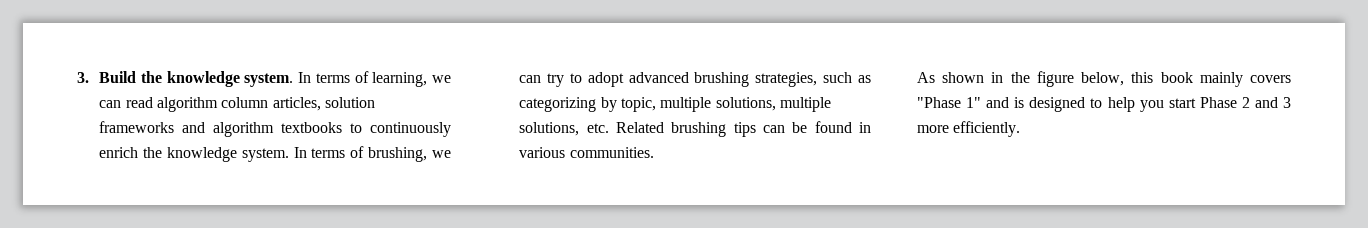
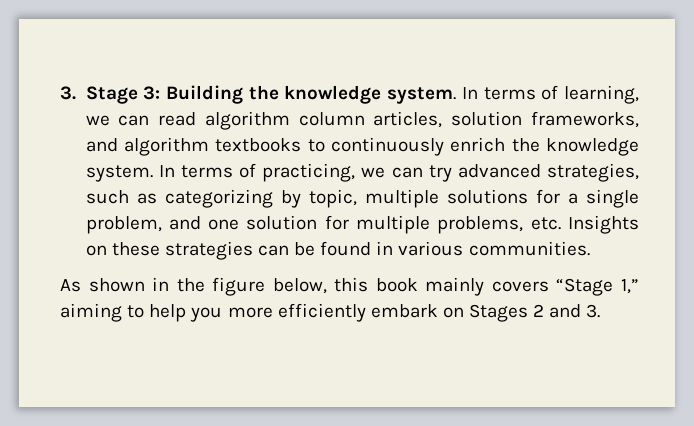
- 3. Build the knowledge system.
+ 3. Stage 3: Building the knowledge system.
- In terms of learning, we can read algorithm column articles, solution frameworks and algorithm textbooks to continuously enrich the knowledge system.
+ In terms of learning, we can read algorithm column articles, solution frameworks, and algorithm textbooks to continuously enrich the knowledge system.
- In terms of brushing, we can try to adopt advanced brushing strategies, such as categorizing by topic, multiple solutions, multiple solutions, etc. Related brushing tips can be found in various communities.
+ In terms of practicing, we can try advanced strategies, such as categorizing by topic, multiple solutions for a single problem, and one solution for multiple problems, etc. Insights on these strategies can be found in various communities.
- As shown in the figure below, this book mainly covers "Phase 1" and is designed to help you start Phase 2 and 3 more efficiently.
+ As shown in the figure below, this book mainly covers “Stage 1,” aiming to help you more efficiently embark on Stages 2 and 3.

